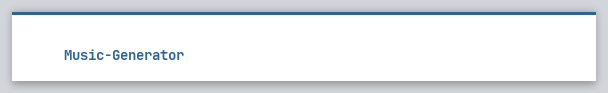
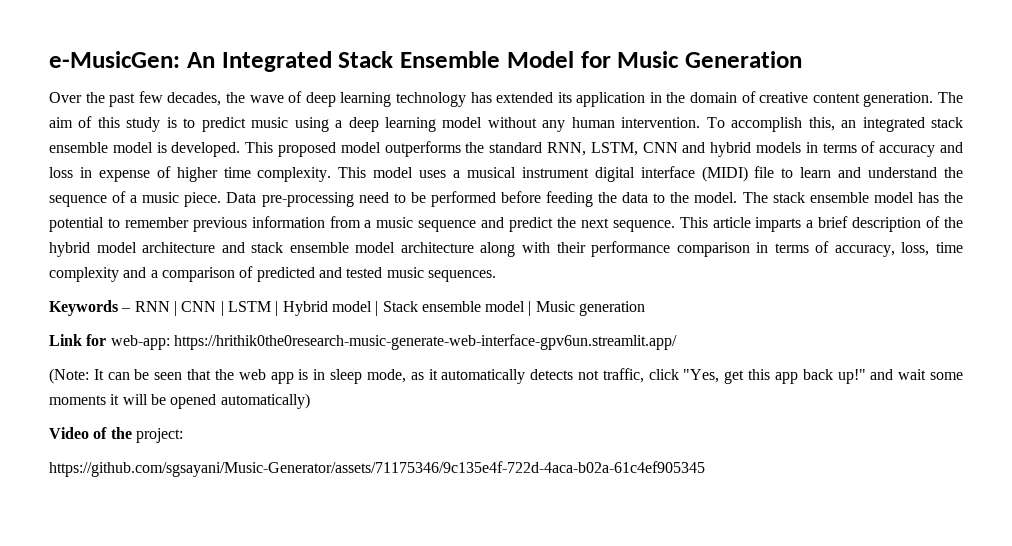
- Music-Generator
+ e-MusicGen: An Integrated Stack Ensemble Model for Music Generation
+ Over the past few decades, the wave of deep learning technology has extended its application in the domain of creative content generation. The aim of this study is to predict music using a deep learning model without any human intervention. To accomplish this, an integrated stack ensemble model is developed. This proposed model outperforms the standard RNN, LSTM, CNN and hybrid models in terms of accuracy and loss in expense of higher time complexity. This model uses a musical instrument digital interface (MIDI) file to learn and understand the sequence of a music piece. Data pre-processing need to be performed before feeding the data to the model. The stack ensemble model has the potential to remember previous information from a music sequence and predict the next sequence. This article imparts a brief description of the hybrid model architecture and stack ensemble model architecture along with their performance comparison in terms of accuracy, loss, time complexity and a comparison of predicted and tested music sequences.
+ Keywords – RNN | CNN | LSTM | Hybrid model | Stack ensemble model | Music generation
+ Link for web-app: https://hrithik0the0research-music-generate-web-interface-gpv6un.streamlit.app/
+ (Note: It can be seen that the web app is in sleep mode, as it automatically detects not traffic, click "Yes, get this app back up!" and wait some moments it will be opened automatically)
+ Video of the project:
+ https://github.com/sgsayani/Music-Generator/assets/71175346/9c135e4f-722d-4aca-b02a-61c4ef905345

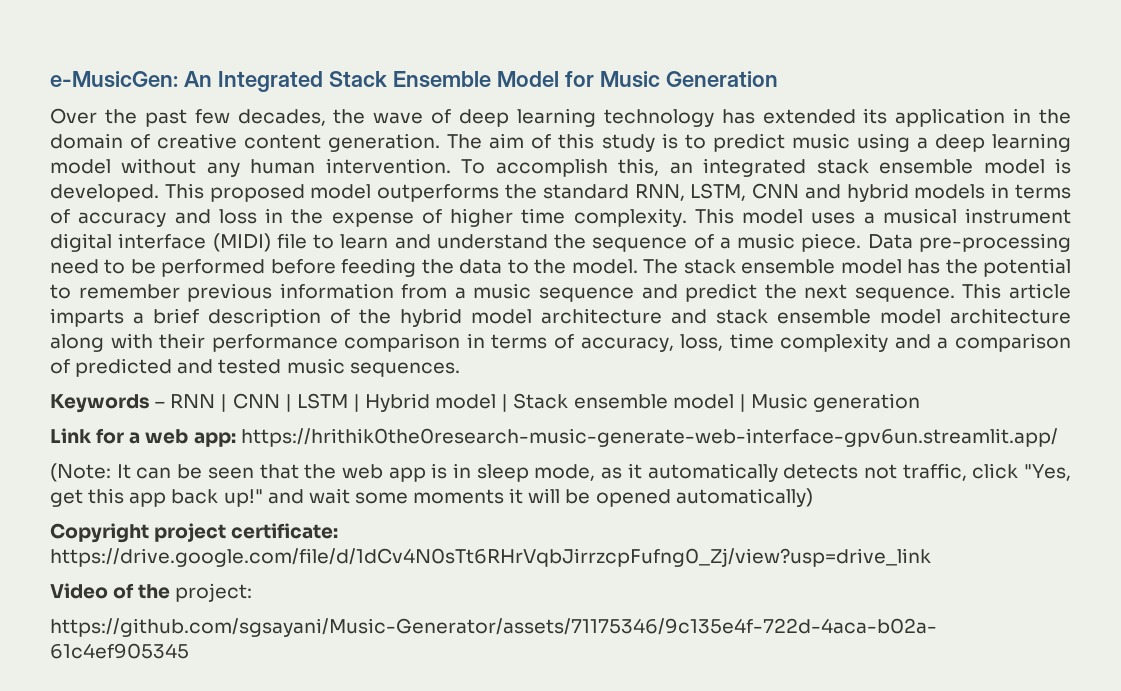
- This proposed model outperforms the standard RNN, LSTM, CNN and hybrid models in terms of accuracy and loss in expense of higher time complexity.
+ This proposed model outperforms the standard RNN, LSTM, CNN and hybrid models in terms of accuracy and loss in the expense of higher time complexity.
- Link for web-app: https://hrithik0the0research-music-generate-web-interface-gpv6un.streamlit.app/
+ Link for a web app: https://hrithik0the0research-music-generate-web-interface-gpv6un.streamlit.app/
+ Copyright project certificate: https://drive.google.com/file/d/1dCv4N0sTt6RHrVqbJirrzcpFufng0_Zj/view?usp=drive_link

